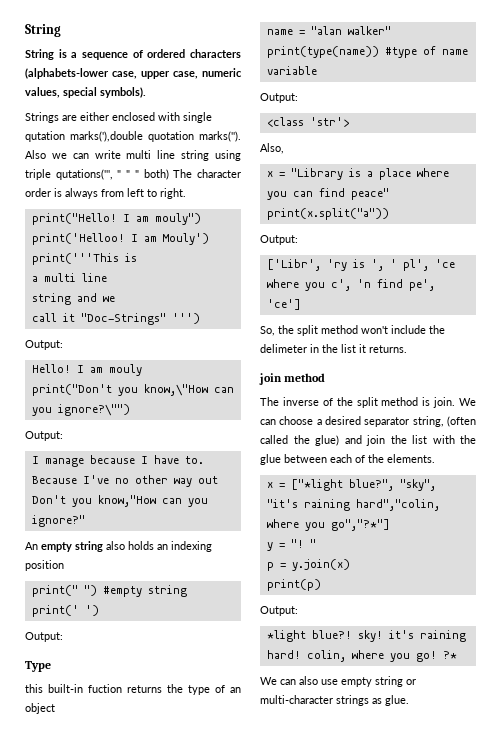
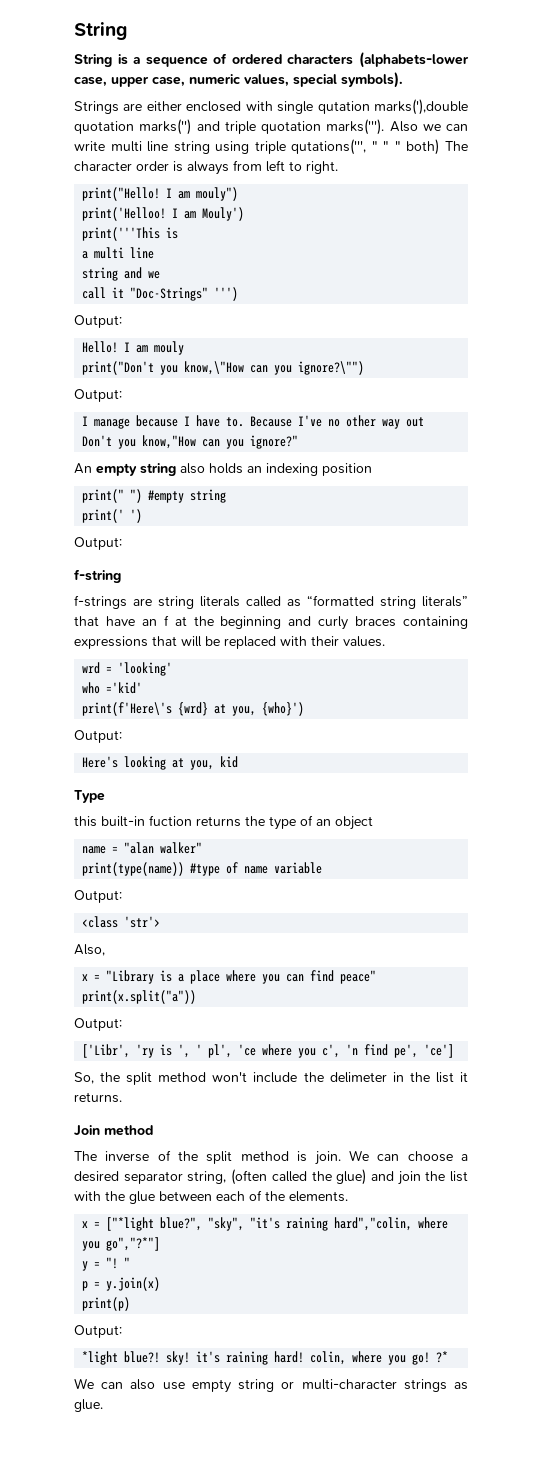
- Strings are either enclosed with single qutation marks('),double quotation marks('').
+ Strings are either enclosed with single qutation marks('),double quotation marks('') and triple quotation marks(''').
+ f-string
+ f-strings are string literals called as “formatted string literals” that have an f at the beginning and curly braces containing expressions that will be replaced with their values.
+ wrd = 'looking'
+ who ='kid'
+ print(f'Here\'s {wrd} at you, {who}')
+ Output:
+ Here's looking at you, kid
- join method
+ Join method

